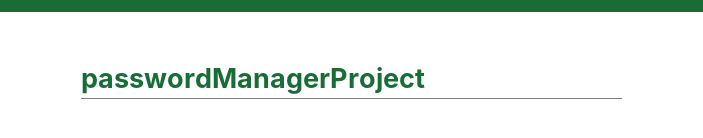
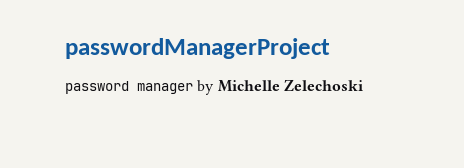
+ password manager by Michelle Zelechoski

